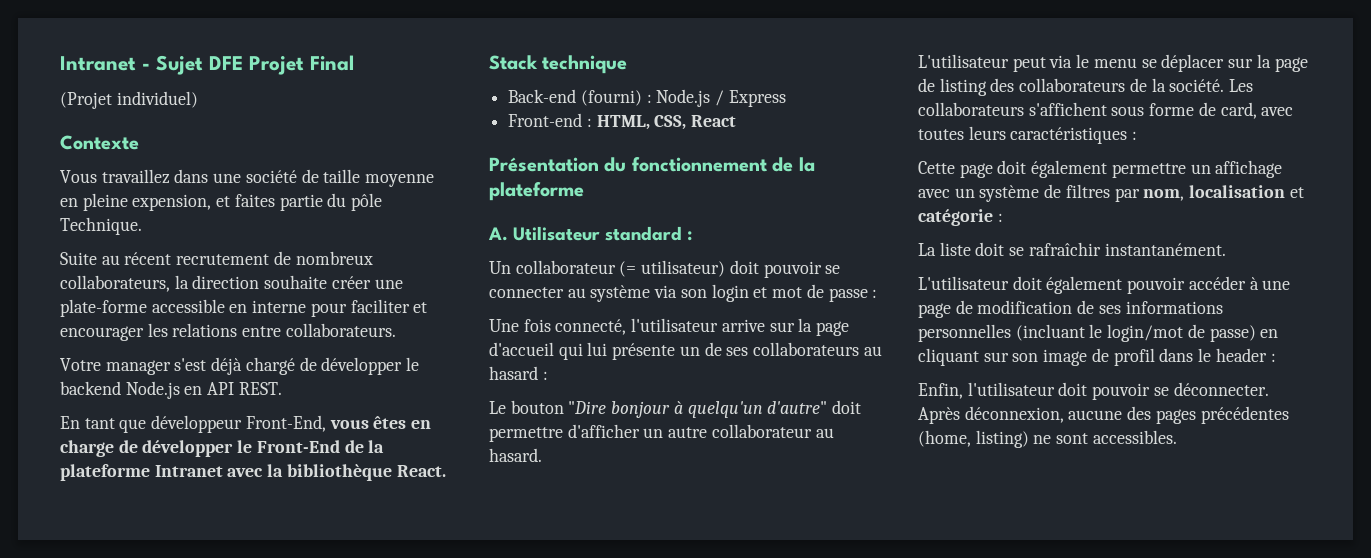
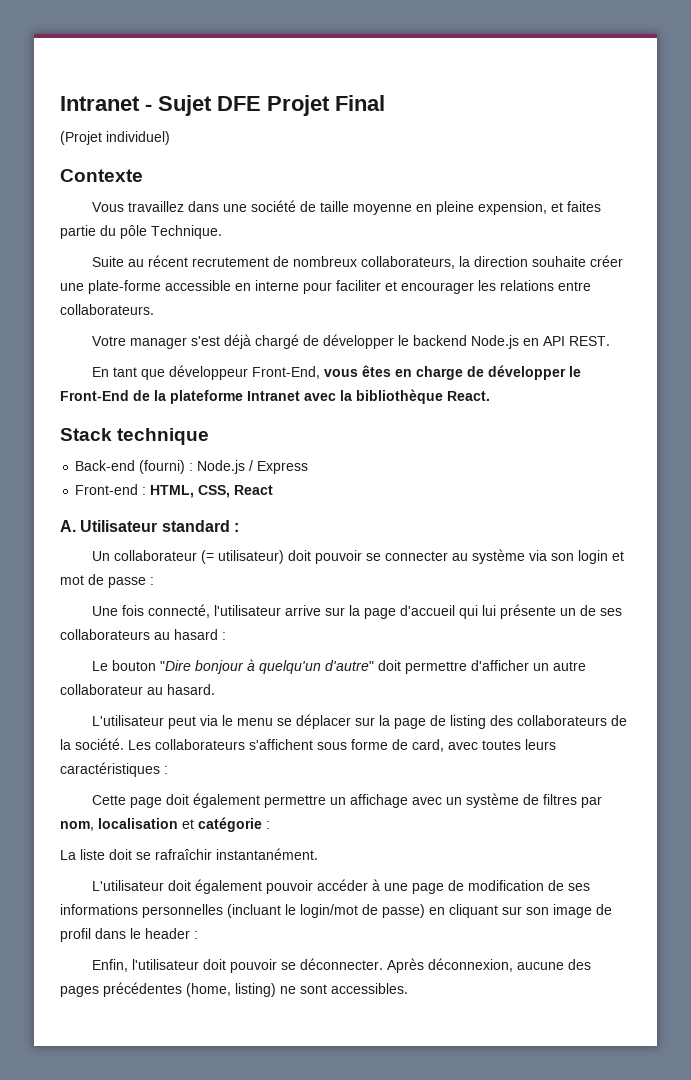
- Présentation du fonctionnement de la plateforme

